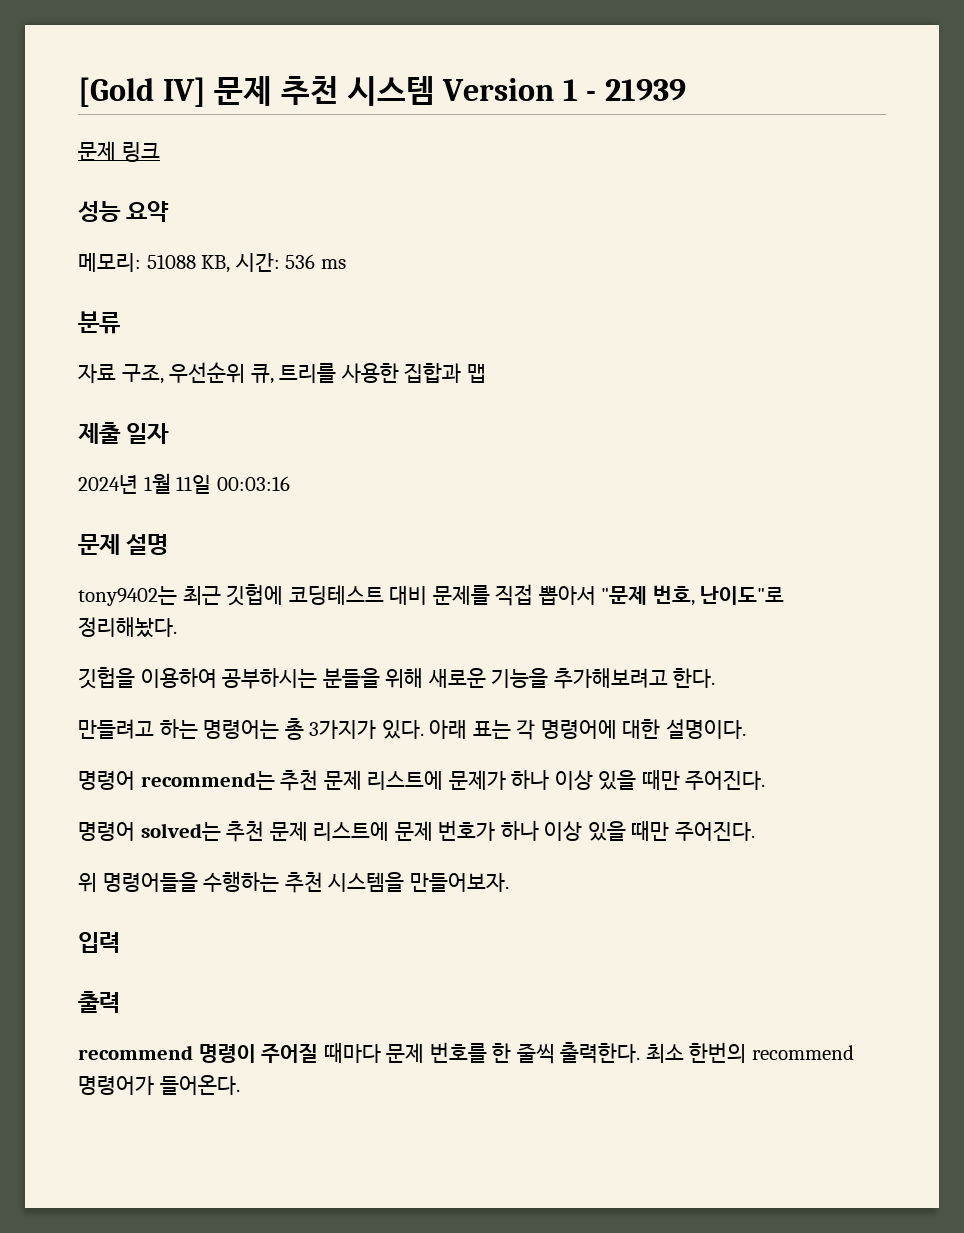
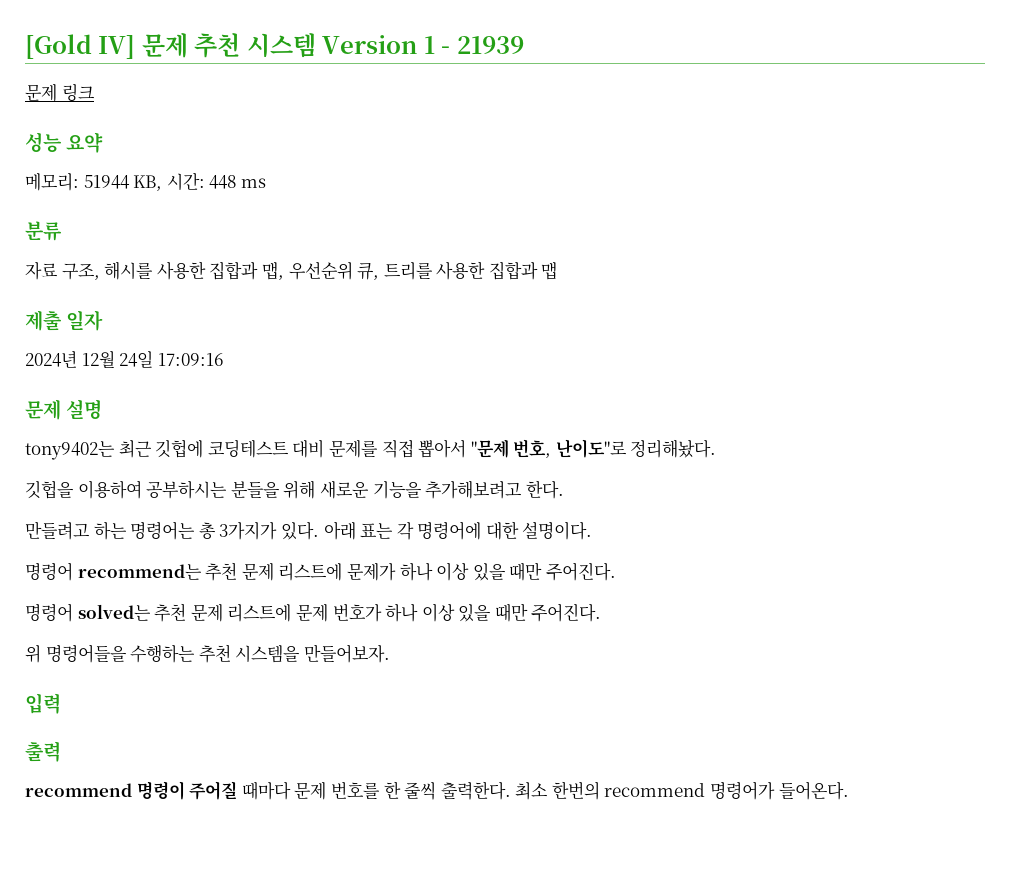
- 메모리: 51088 KB, 시간: 536 ms
+ 메모리: 51944 KB, 시간: 448 ms
- 자료 구조, 우선순위 큐, 트리를 사용한 집합과 맵
+ 자료 구조, 해시를 사용한 집합과 맵, 우선순위 큐, 트리를 사용한 집합과 맵
- 2024년 1월 11일 00:03:16
+ 2024년 12월 24일 17:09:16

